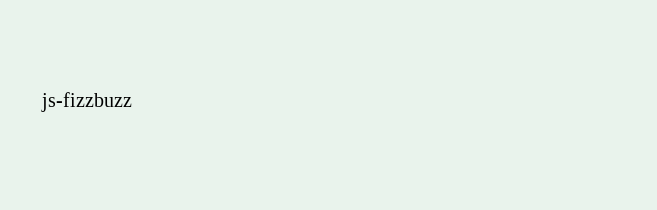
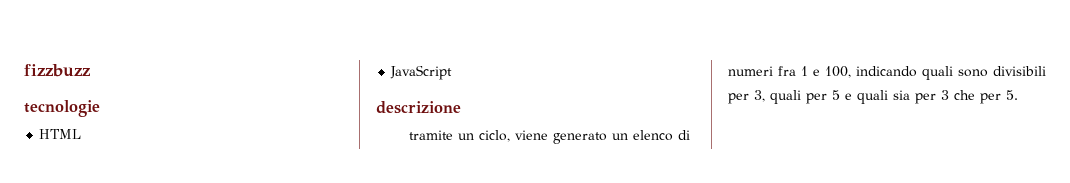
- js-fizzbuzz
+ fizzbuzz
+ tecnologie
+ HTML
+ JavaScript
+ descrizione
+ tramite un ciclo, viene generato un elenco di numeri fra 1 e 100, indicando quali sono divisibili per 3, quali per 5 e quali sia per 3 che per 5.

